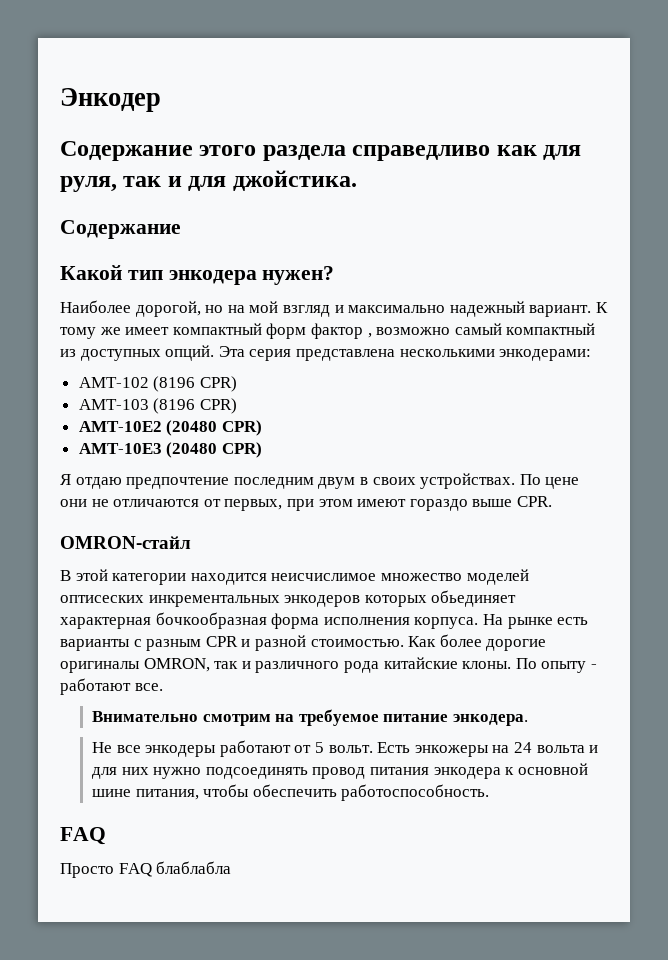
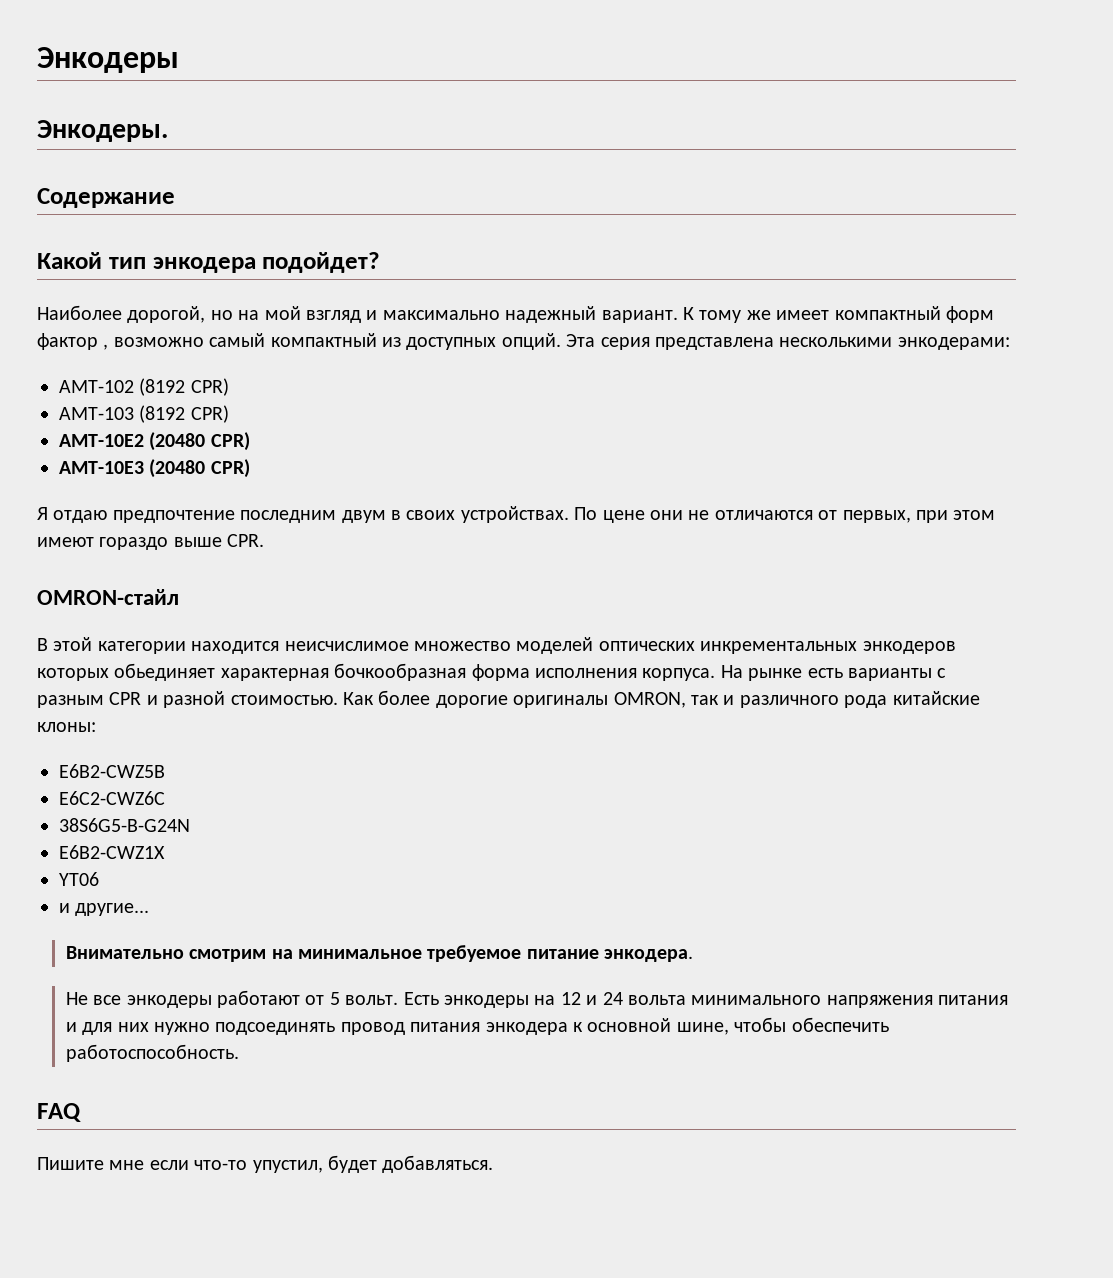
- Энкодер
- Содержание этого раздела справедливо как для руля, так и для джойстика.
+ Энкодеры
+ Энкодеры.
- Какой тип энкодера нужен?
+ Какой тип энкодера подойдет?
- AMT-102 (8196 CPR)
+ AMT-102 (8192 CPR)
- AMT-103 (8196 CPR)
+ AMT-103 (8192 CPR)
- В этой категории находится неисчислимое множество моделей оптисеских инкрементальных энкодеров которых обьединяет характерная бочкообразная форма исполнения корпуса.
+ В этой категории находится неисчислимое множество моделей оптических инкрементальных энкодеров которых обьединяет характерная бочкообразная форма исполнения корпуса.
- Как более дорогие оригиналы OMRON, так и различного рода китайские клоны. По опыту - работают все.
+ Как более дорогие оригиналы OMRON, так и различного рода китайские клоны:
+ E6B2-CWZ5B
+ E6C2-CWZ6C
+ 38S6G5-B-G24N
+ E6B2-CWZ1X
+ YT06
+ и другие...
- Внимательно смотрим на требуемое питание энкодера.
+ Внимательно смотрим на минимальное требуемое питание энкодера.
- Есть энкожеры на 24 вольта и для них нужно подсоединять провод питания энкодера к основной шине питания, чтобы обеспечить работоспособность.
+ Есть энкодеры на 12 и 24 вольта минимального напряжения питания и для них нужно подсоединять провод питания энкодера к основной шине, чтобы обеспечить работоспособность.
- Просто FAQ блаблабла
+ Пишите мне если что-то упустил, будет добавляться.

